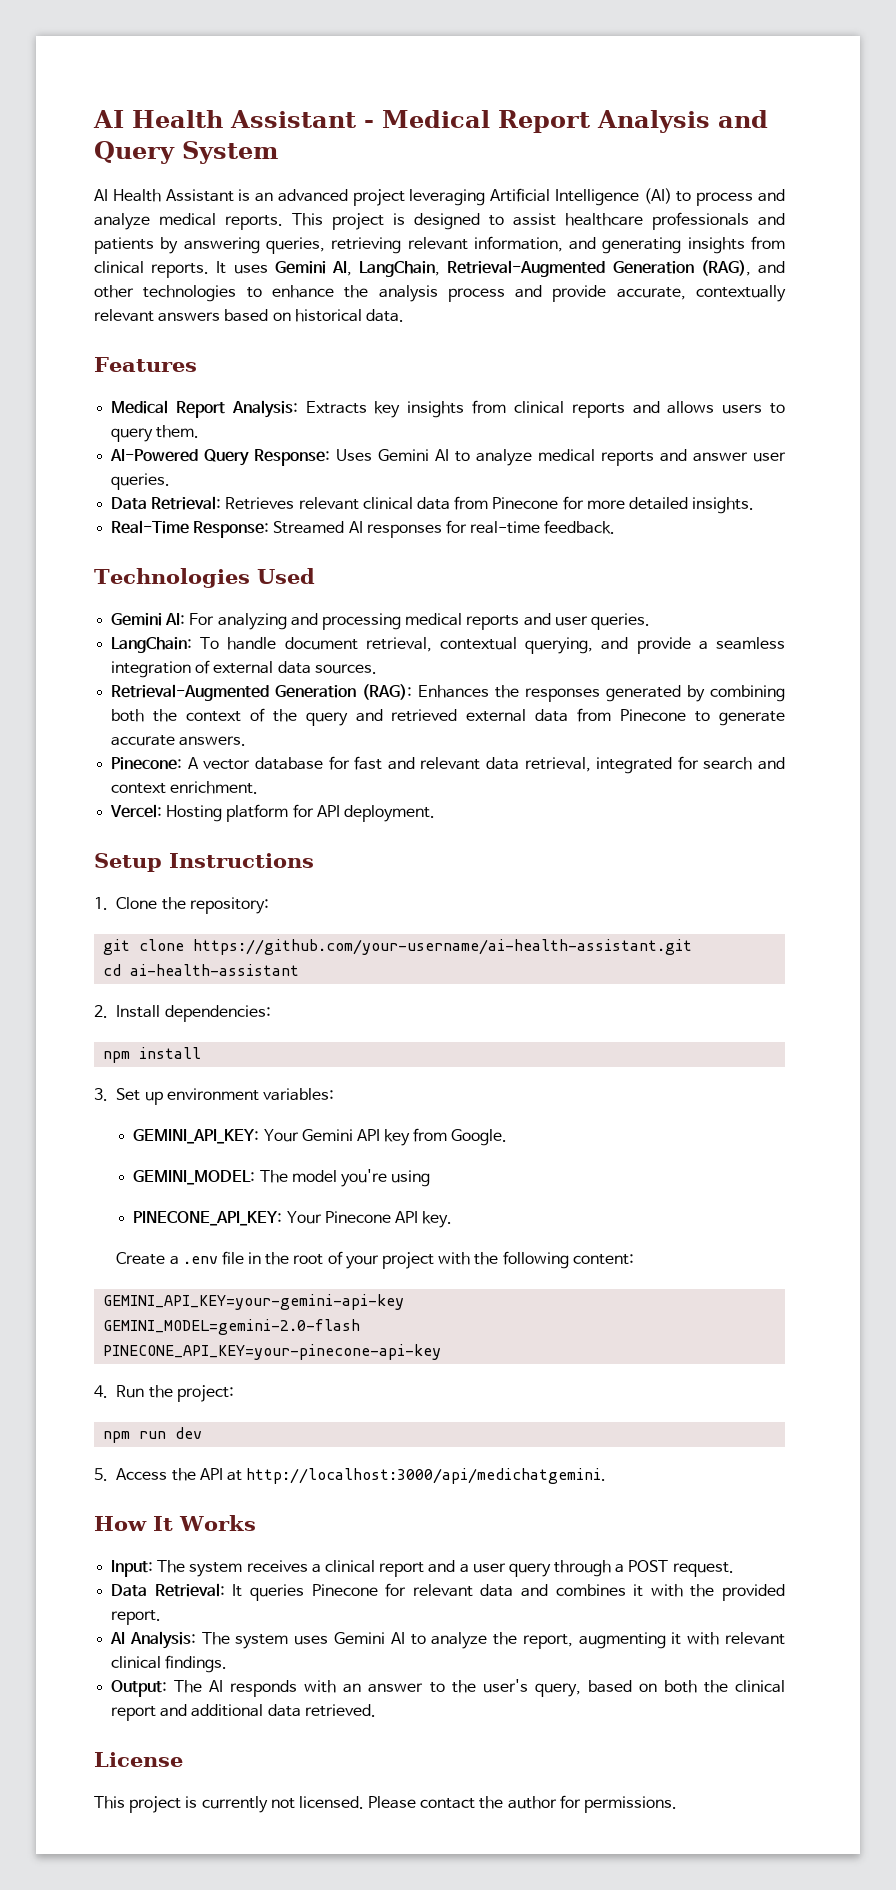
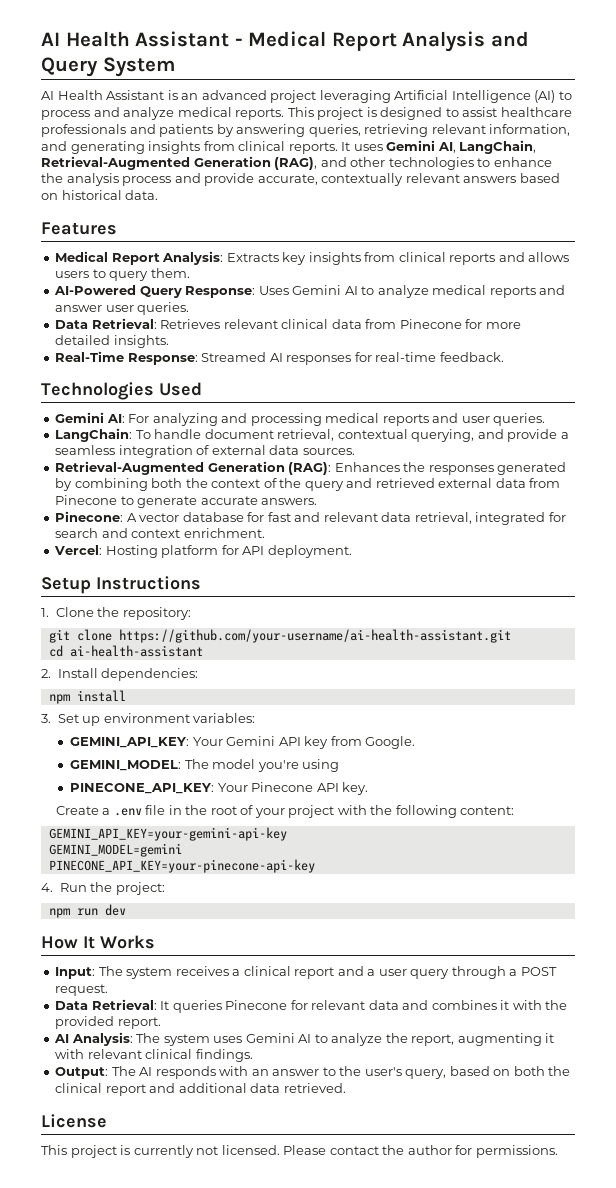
- GEMINI_MODEL=gemini-2.0-flash
+ GEMINI_MODEL=gemini
- 5. Access the API at http://localhost:3000/api/medichatgemini.

